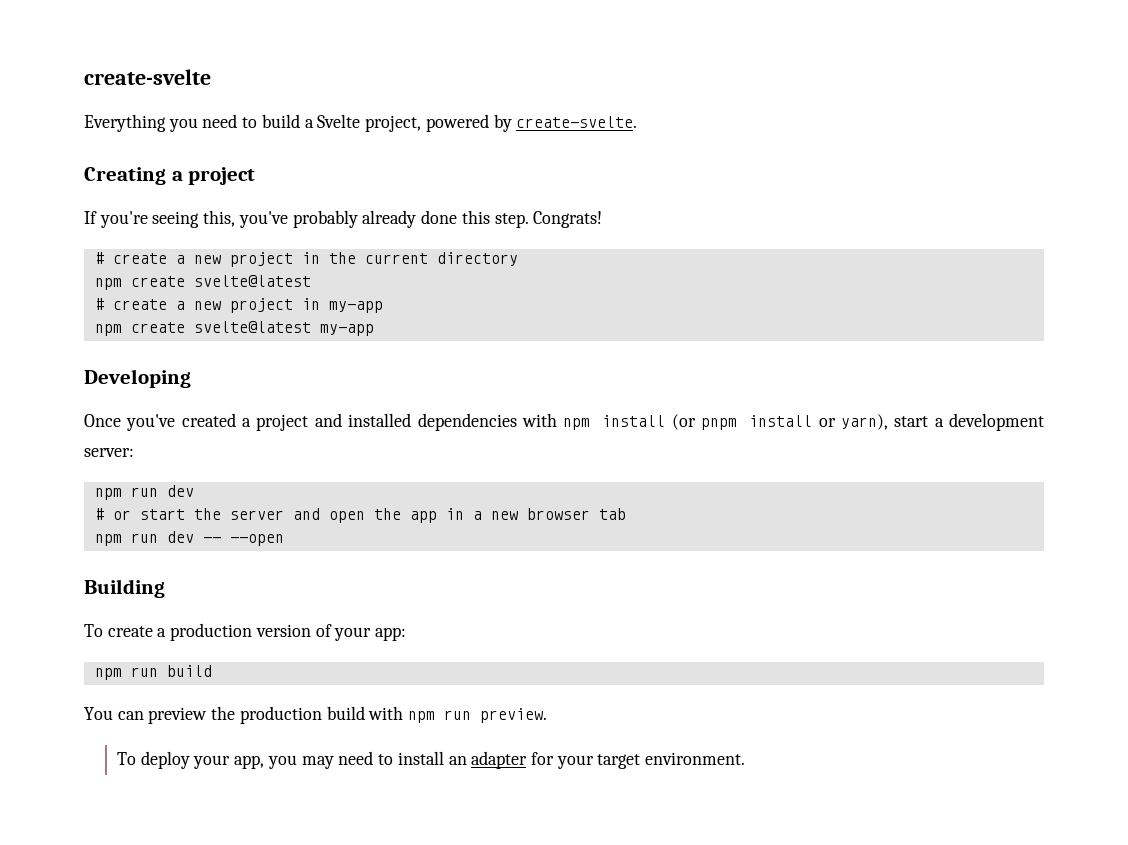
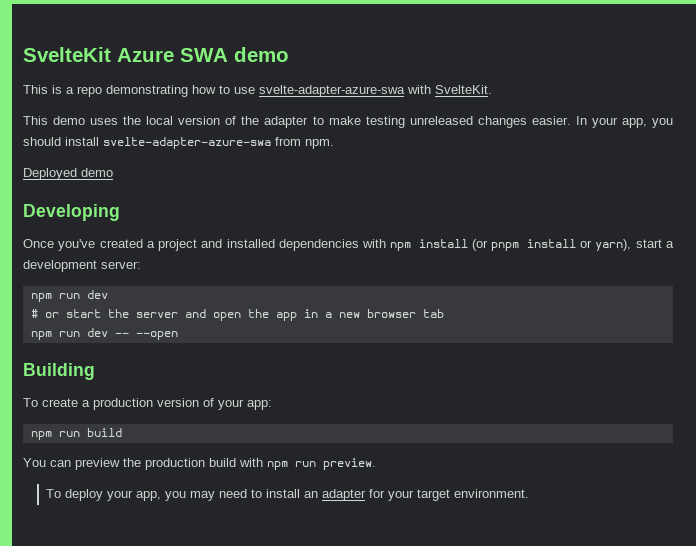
- create-svelte
- Everything you need to build a Svelte project, powered by create-svelte.
- Creating a project
- If you're seeing this, you've probably already done this step. Congrats!
- # create a new project in the current directory
- npm create svelte@latest
- # create a new project in my-app
- npm create svelte@latest my-app
+ SvelteKit Azure SWA demo
+ This is a repo demonstrating how to use svelte-adapter-azure-swa with SvelteKit.
+ This demo uses the local version of the adapter to make testing unreleased changes easier. In your app, you should install svelte-adapter-azure-swa from npm.
+ Deployed demo

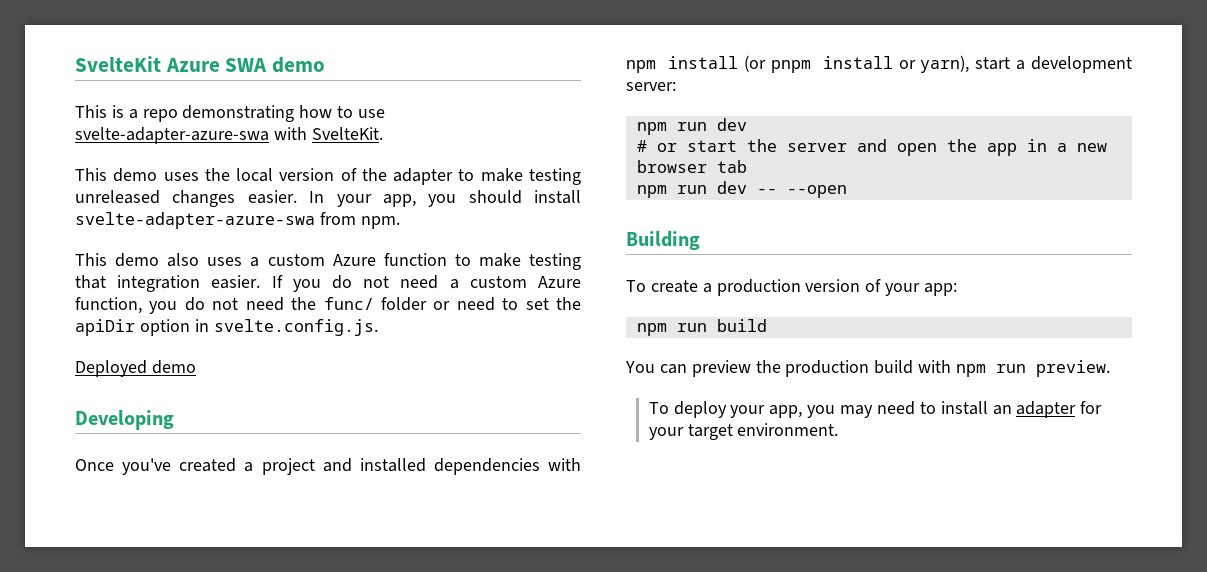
+ This demo also uses a custom Azure function to make testing that integration easier. If you do not need a custom Azure function, you do not need the func/ folder or need to set the apiDir option in svelte.config.js.

